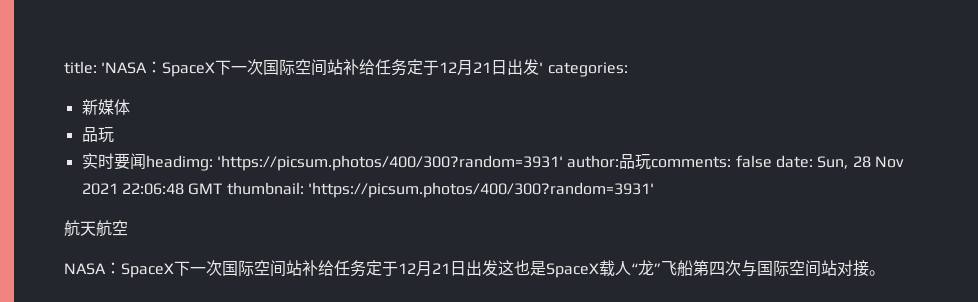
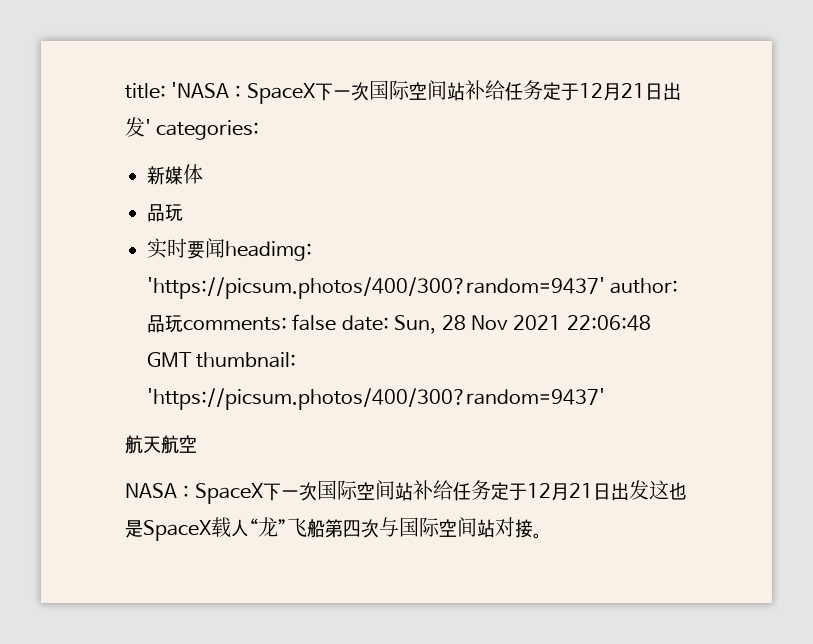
- 实时要闻headimg: 'https://picsum.photos/400/300?random=3931' author:品玩comments: false date: Sun, 28 Nov 2021 22:06:48 GMT thumbnail: 'https://picsum.photos/400/300?random=3931'
+ 实时要闻headimg: 'https://picsum.photos/400/300?random=9437' author:品玩comments: false date: Sun, 28 Nov 2021 22:06:48 GMT thumbnail: 'https://picsum.photos/400/300?random=9437'

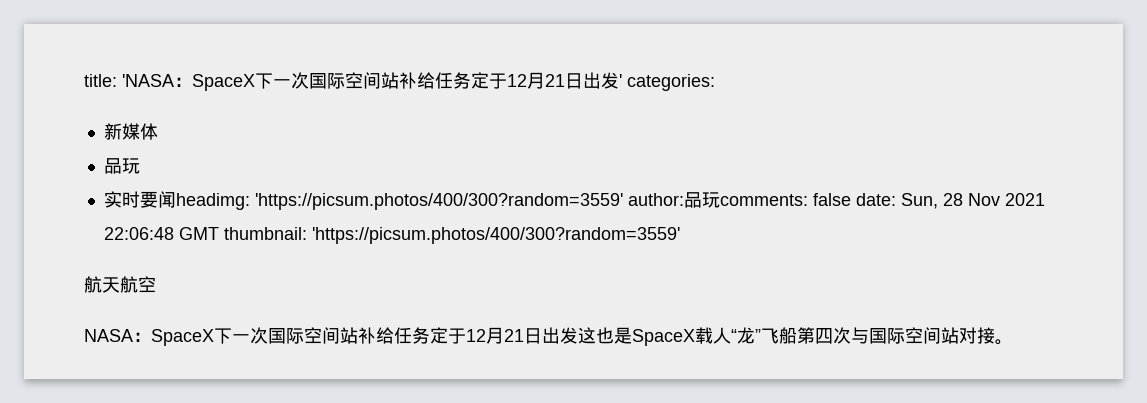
- 实时要闻headimg: 'https://picsum.photos/400/300?random=9437' author:品玩comments: false date: Sun, 28 Nov 2021 22:06:48 GMT thumbnail: 'https://picsum.photos/400/300?random=9437'
+ 实时要闻headimg: 'https://picsum.photos/400/300?random=3559' author:品玩comments: false date: Sun, 28 Nov 2021 22:06:48 GMT thumbnail: 'https://picsum.photos/400/300?random=3559'

